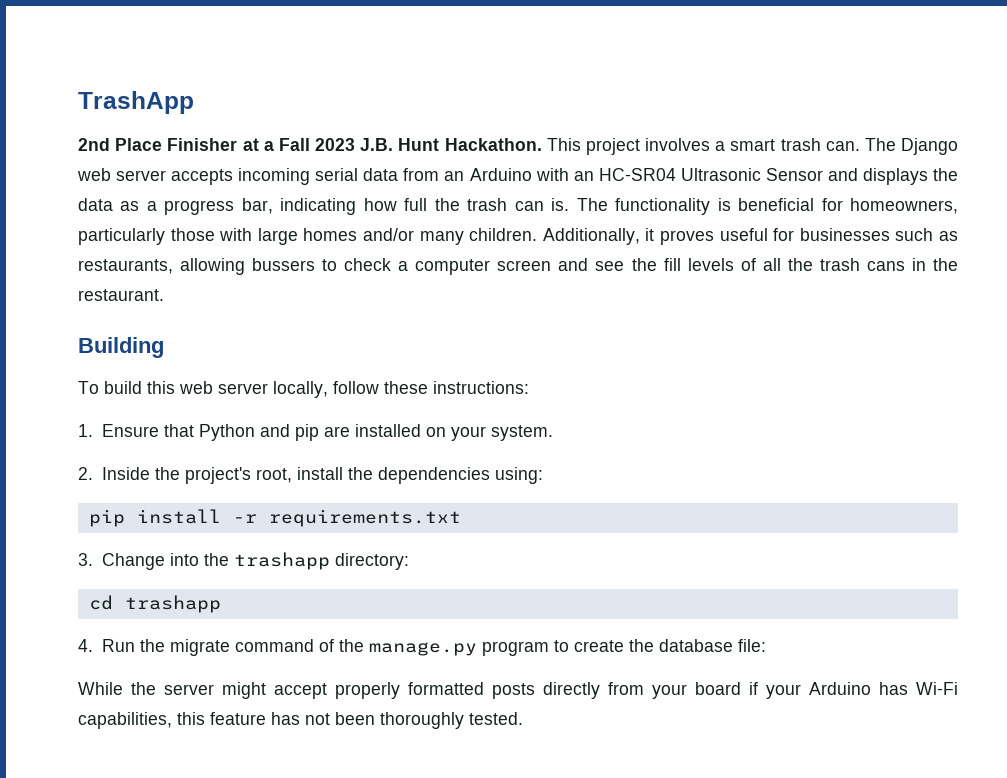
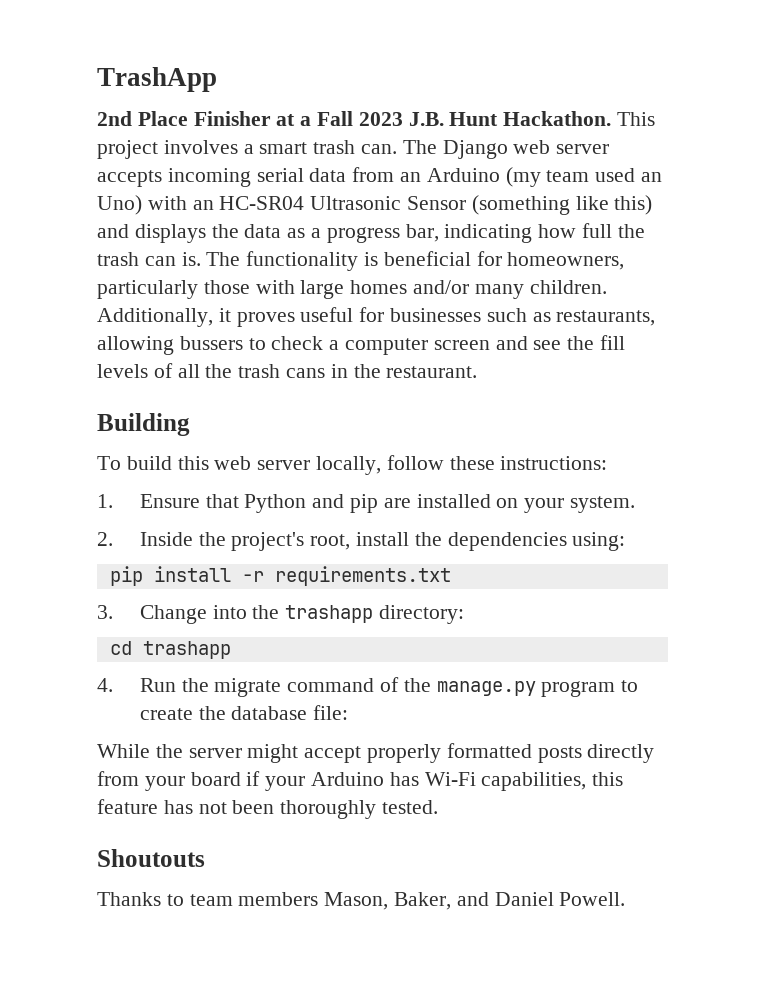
- The Django web server accepts incoming serial data from an Arduino with an HC-SR04 Ultrasonic Sensor and displays the data as a progress bar, indicating how full the trash can is.
+ The Django web server accepts incoming serial data from an Arduino (my team used an Uno) with an HC-SR04 Ultrasonic Sensor (something like this) and displays the data as a progress bar, indicating how full the trash can is.
+ Shoutouts
+ Thanks to team members Mason, Baker, and Daniel Powell.

